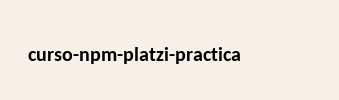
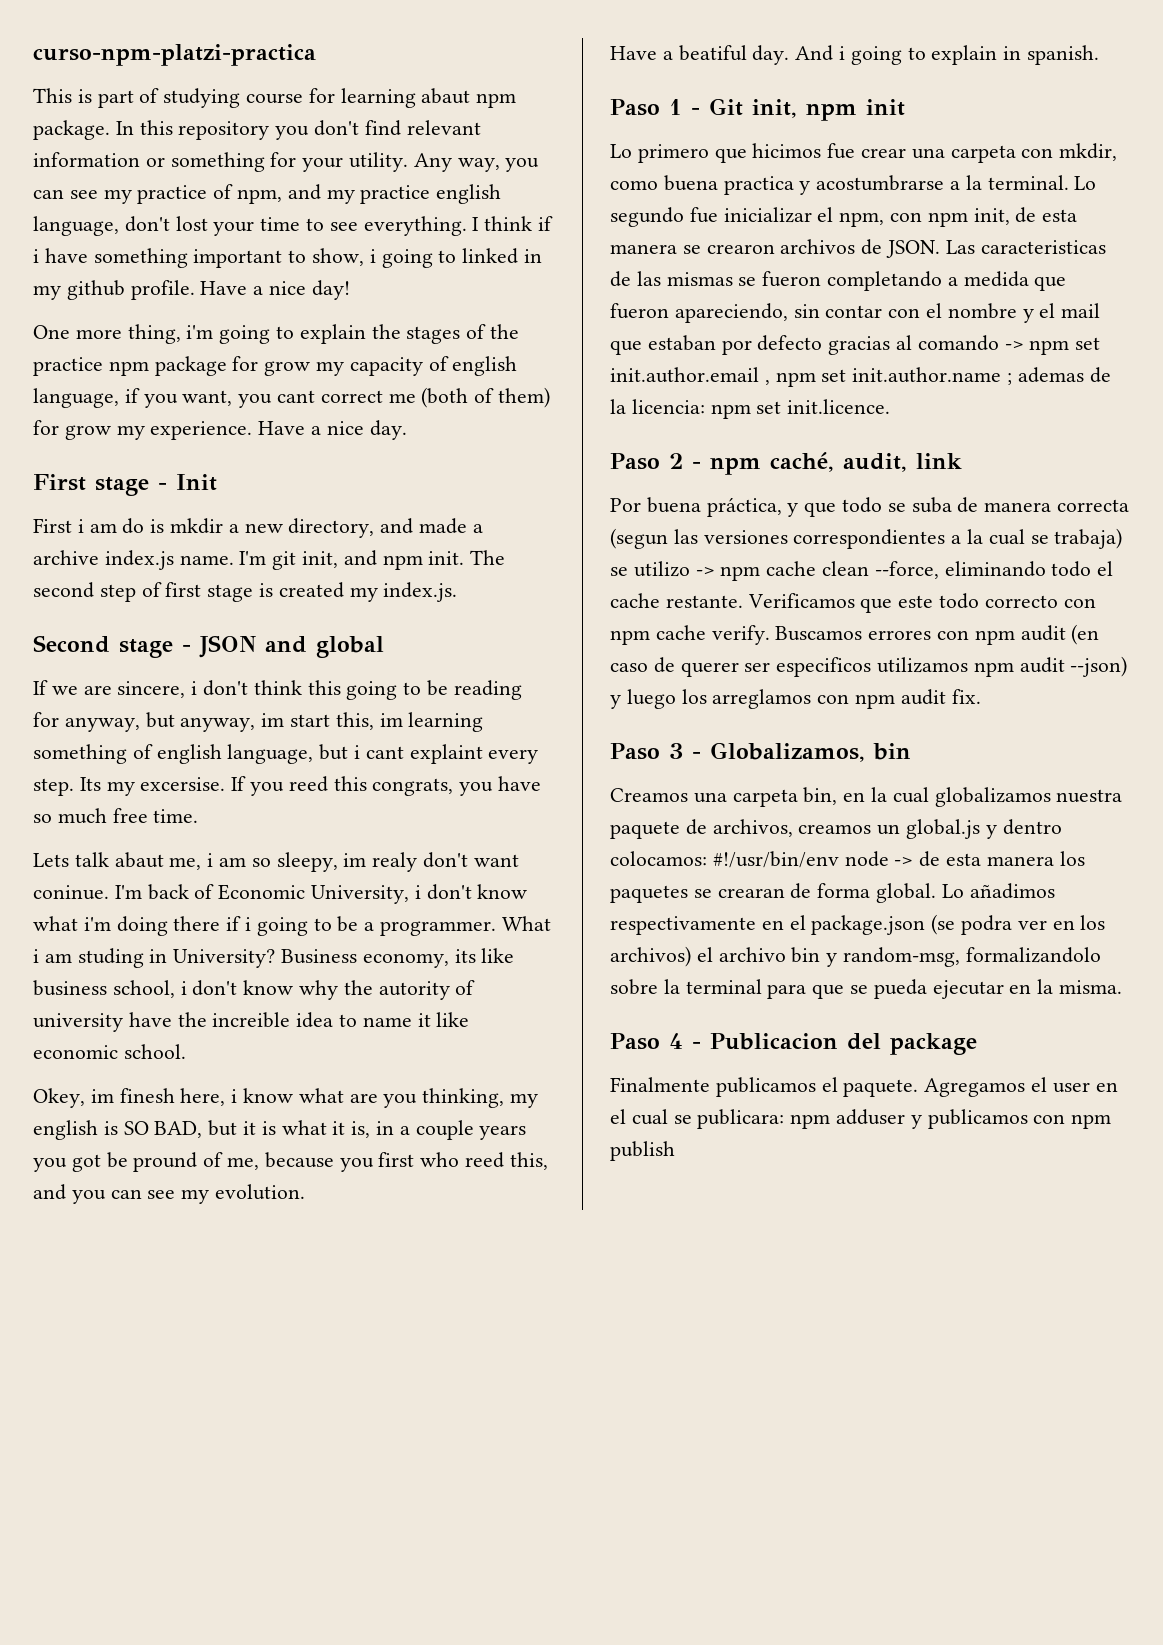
+ This is part of studying course for learning abaut npm package. In this repository you don't find relevant information or something for your utility. Any way, you can see my practice of npm, and my practice english language, don't lost your time to see everything. I think if i have something important to show, i going to linked in my github profile. Have a nice day!
+ One more thing, i'm going to explain the stages of the practice npm package for grow my capacity of english language, if you want, you cant correct me (both of them) for grow my experience. Have a nice day.
+ First stage - Init
+ First i am do is mkdir a new directory, and made a archive index.js name. I'm git init, and npm init. The second step of first stage is created my index.js.
+ Second stage - JSON and global
+ If we are sincere, i don't think this going to be reading for anyway, but anyway, im start this, im learning something of english language, but i cant explaint every step. Its my excersise. If you reed this congrats, you have so much free time.
+ Lets talk abaut me, i am so sleepy, im realy don't want coninue. I'm back of Economic University, i don't know what i'm doing there if i going to be a programmer. What i am studing in University? Business economy, its like business school, i don't know why the autority of university have the increible idea to name it like economic school.
+ Okey, im finesh here, i know what are you thinking, my english is SO BAD, but it is what it is, in a couple years you got be pround of me, because you first who reed this, and you can see my evolution.
+ Have a beatiful day. And i going to explain in spanish.
+ Paso 1 - Git init, npm init
+ Lo primero que hicimos fue crear una carpeta con mkdir, como buena practica y acostumbrarse a la terminal. Lo segundo fue inicializar el npm, con npm init, de esta manera se crearon archivos de JSON. Las caracteristicas de las mismas se fueron completando a medida que fueron apareciendo, sin contar con el nombre y el mail que estaban por defecto gracias al comando -> npm set init.author.email , npm set init.author.name ; ademas de la licencia: npm set init.licence.
+ Paso 2 - npm caché, audit, link
+ Por buena práctica, y que todo se suba de manera correcta (segun las versiones correspondientes a la cual se trabaja) se utilizo -> npm cache clean --force, eliminando todo el cache restante. Verificamos que este todo correcto con npm cache verify. Buscamos errores con npm audit (en caso de querer ser especificos utilizamos npm audit --json) y luego los arreglamos con npm audit fix.
+ Paso 3 - Globalizamos, bin
+ Creamos una carpeta bin, en la cual globalizamos nuestra paquete de archivos, creamos un global.js y dentro colocamos: #!/usr/bin/env node -> de esta manera los paquetes se crearan de forma global. Lo añadimos respectivamente en el package.json (se podra ver en los archivos) el archivo bin y random-msg, formalizandolo sobre la terminal para que se pueda ejecutar en la misma.
+ Paso 4 - Publicacion del package
+ Finalmente publicamos el paquete. Agregamos el user en el cual se publicara: npm adduser y publicamos con npm publish

